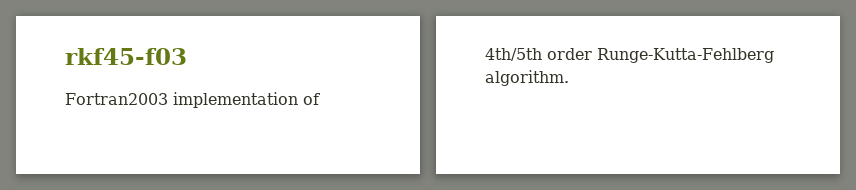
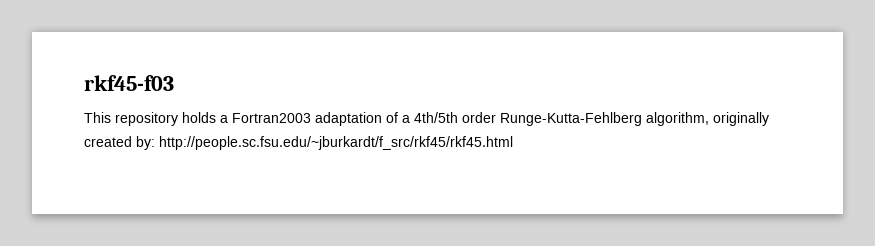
- Fortran2003 implementation of 4th/5th order Runge-Kutta-Fehlberg algorithm.
+ This repository holds a Fortran2003 adaptation of a 4th/5th order Runge-Kutta-Fehlberg algorithm, originally created by: http://people.sc.fsu.edu/~jburkardt/f_src/rkf45/rkf45.html

